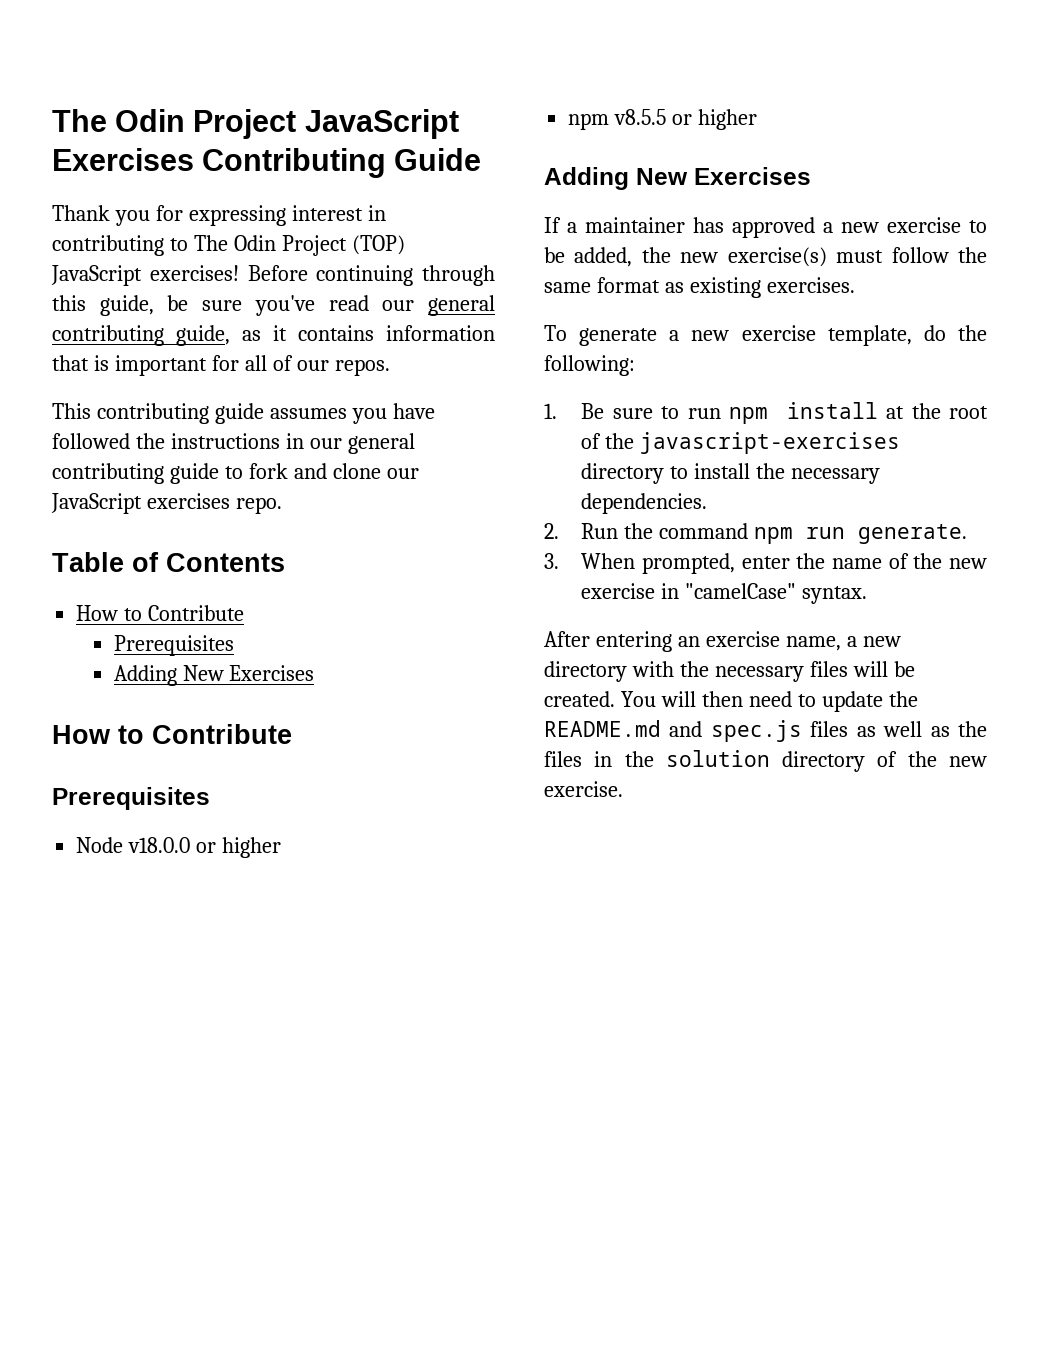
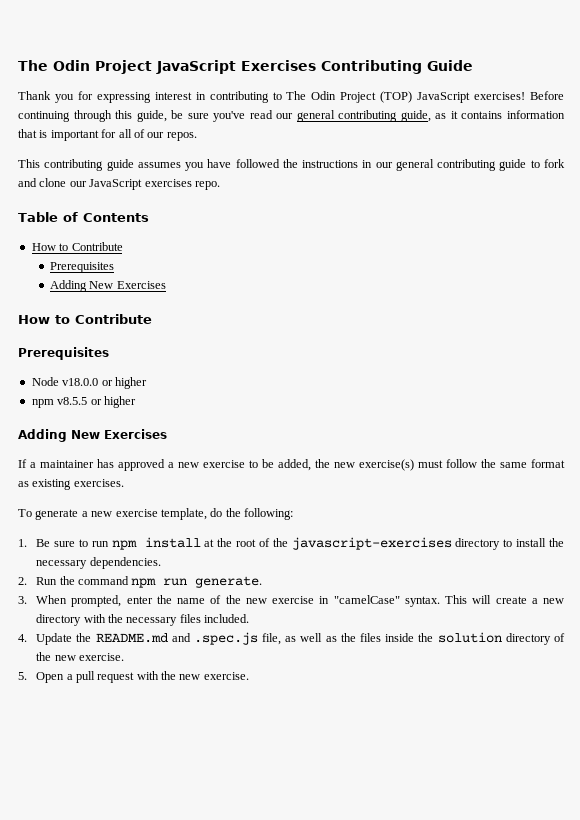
- 3. When prompted, enter the name of the new exercise in "camelCase" syntax.
- After entering an exercise name, a new directory with the necessary files will be created. You will then need to update the README.md and spec.js files as well as the files in the solution directory of the new exercise.
+ 3. When prompted, enter the name of the new exercise in "camelCase" syntax. This will create a new directory with the necessary files included.
+ 4. Update the README.md and .spec.js file, as well as the files inside the solution directory of the new exercise.
+ 5. Open a pull request with the new exercise.

